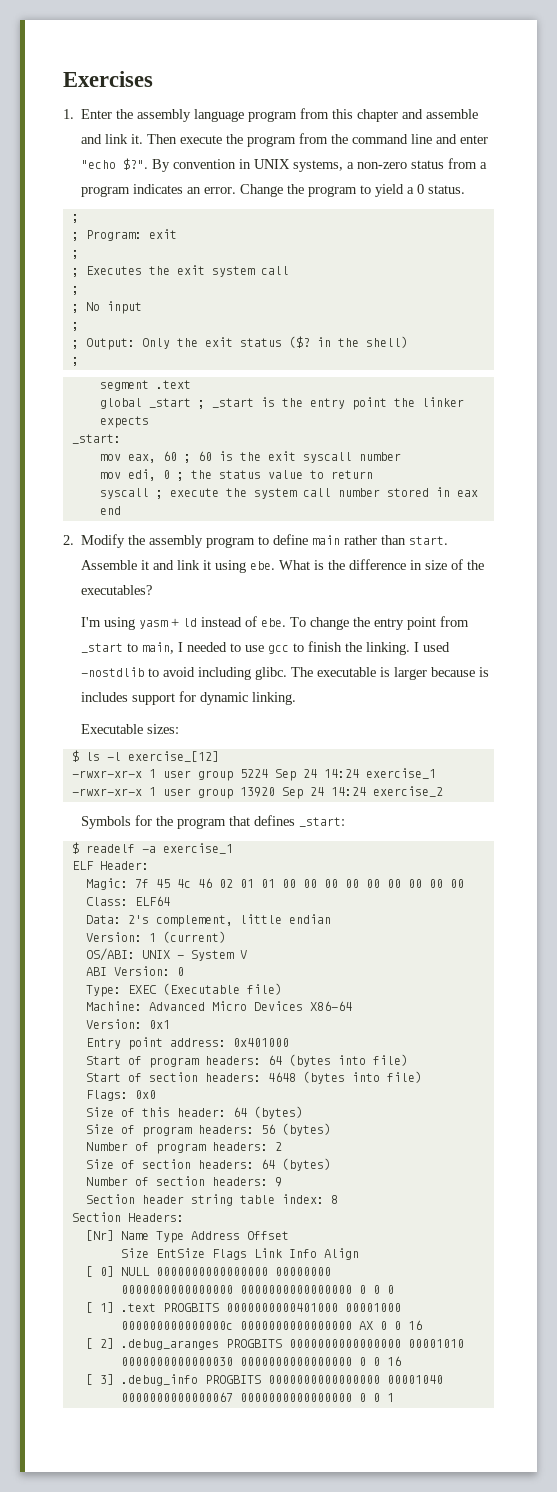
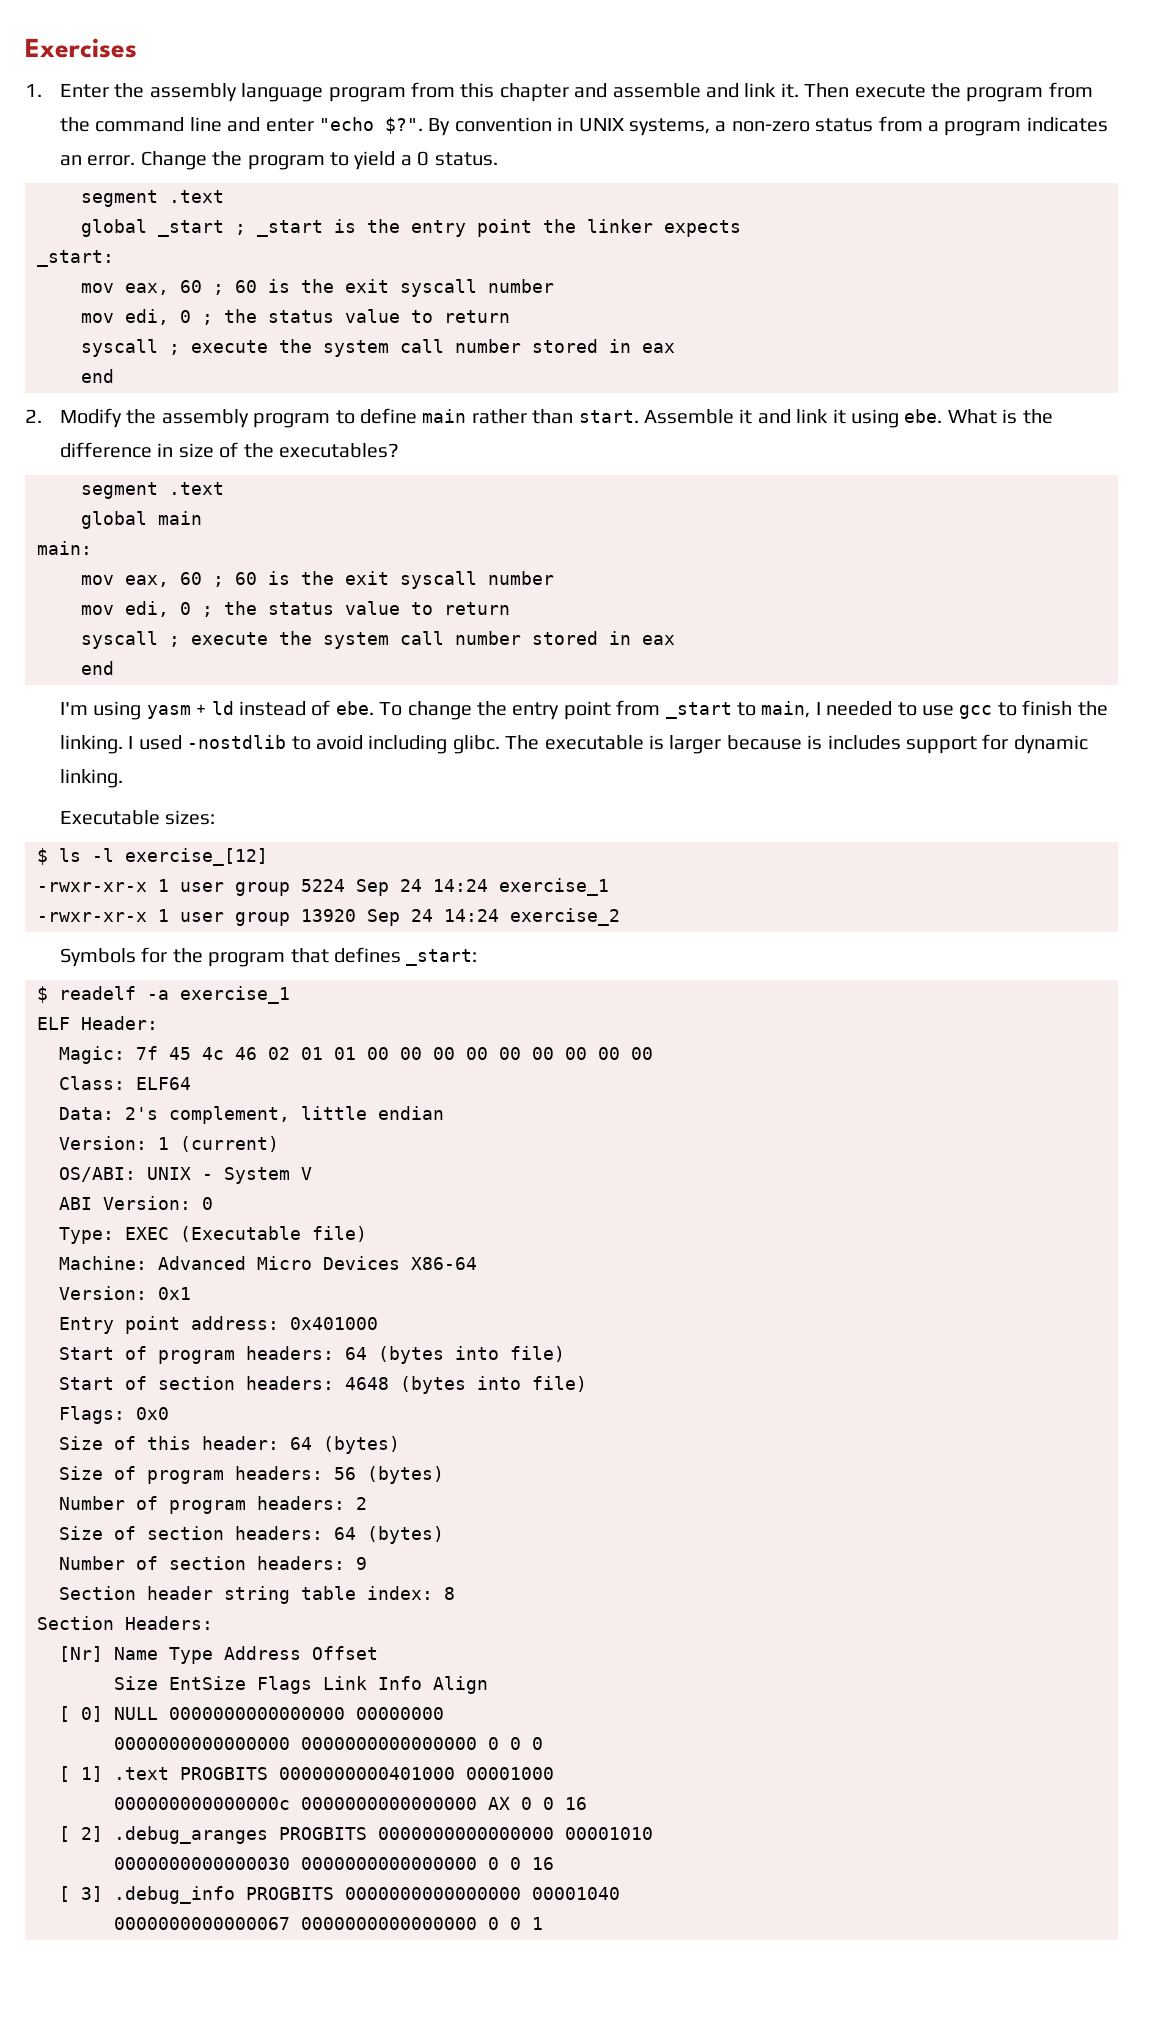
  Change the program to yield a 0 status.
- ;
- ; Program: exit
- ;
- ; Executes the exit system call
- ;
- ; No input
- ;
- ; Output: Only the exit status ($? in the shell)
- ;
  What is the difference in size of the executables?
+ segment .text
+ global main
+ main:
+ mov eax, 60 ; 60 is the exit syscall number
+ mov edi, 0 ; the status value to return
+ syscall ; execute the system call number stored in eax
+ end

